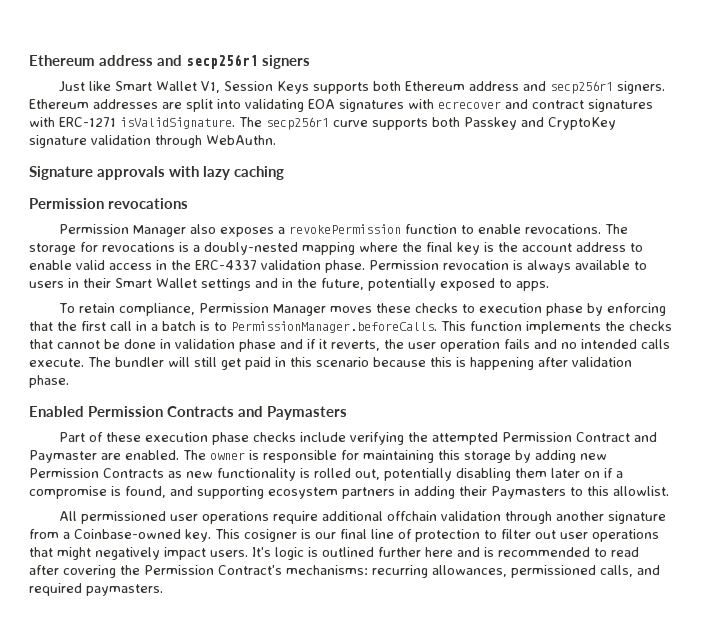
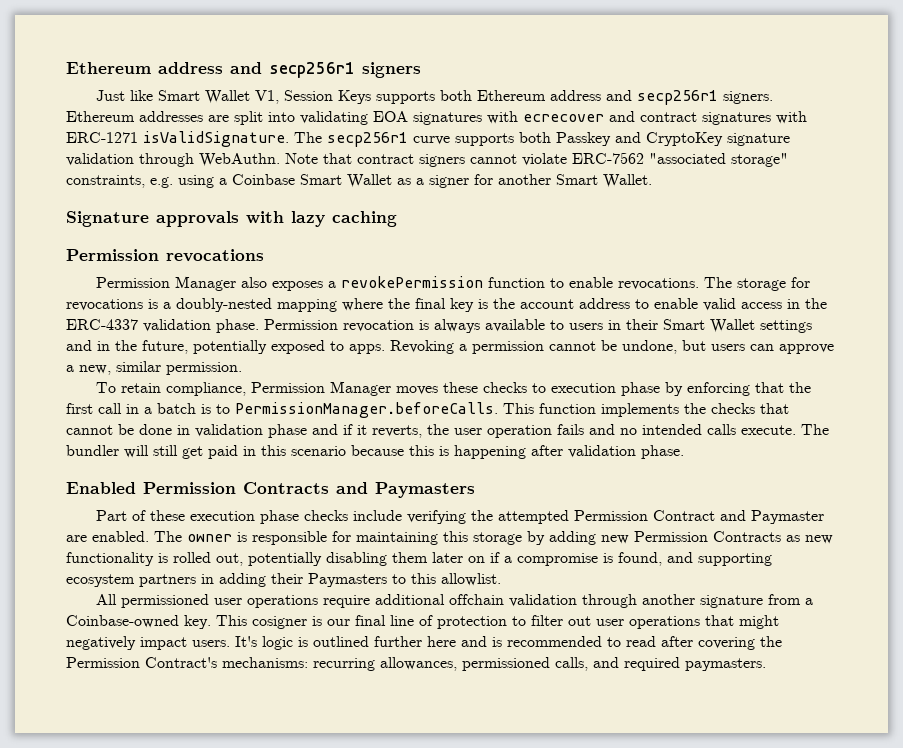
+ Note that contract signers cannot violate ERC-7562 "associated storage" constraints, e.g. using a Coinbase Smart Wallet as a signer for another Smart Wallet.
+ Revoking a permission cannot be undone, but users can approve a new, similar permission.

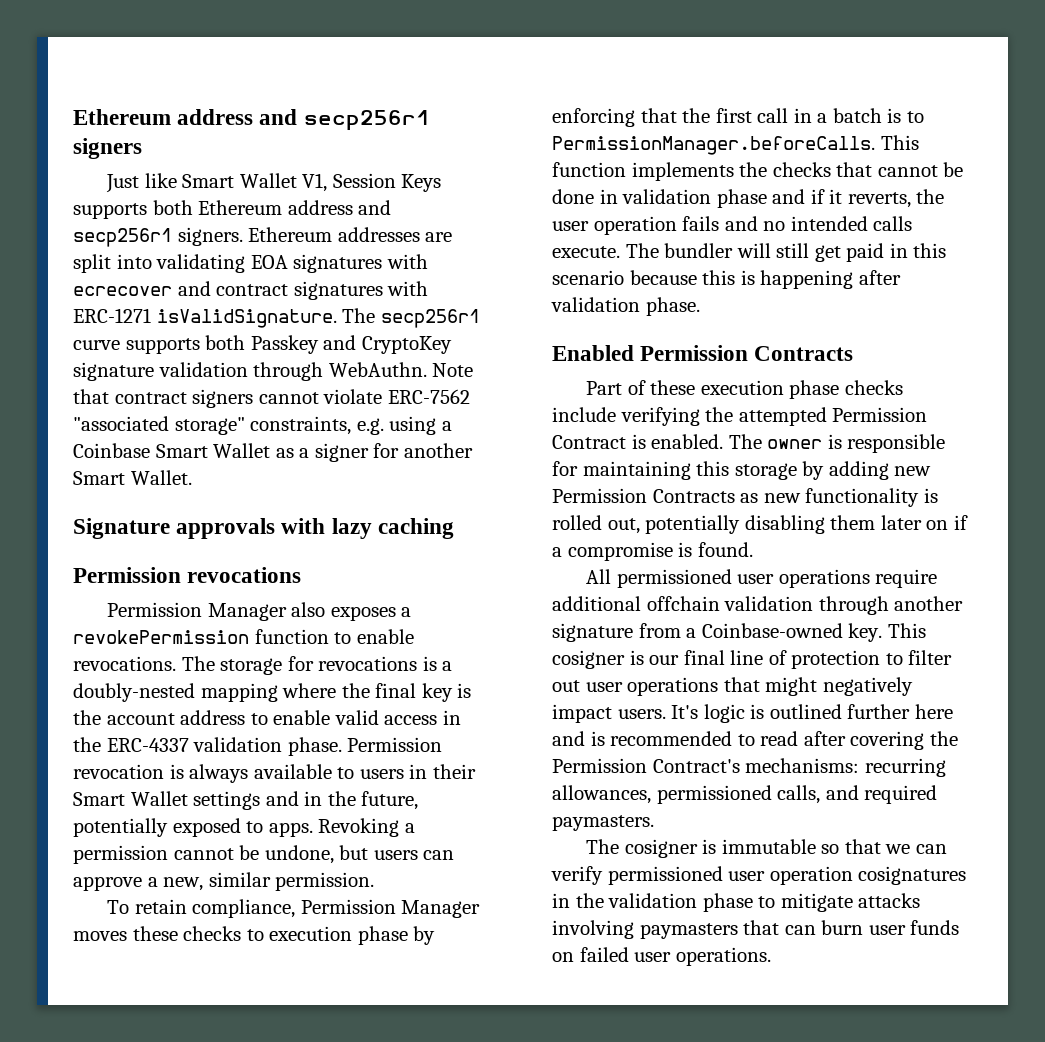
- Enabled Permission Contracts and Paymasters
+ Enabled Permission Contracts
- Part of these execution phase checks include verifying the attempted Permission Contract and Paymaster are enabled.
+ Part of these execution phase checks include verifying the attempted Permission Contract is enabled.
- The owner is responsible for maintaining this storage by adding new Permission Contracts as new functionality is rolled out, potentially disabling them later on if a compromise is found, and supporting ecosystem partners in adding their Paymasters to this allowlist.
+ The owner is responsible for maintaining this storage by adding new Permission Contracts as new functionality is rolled out, potentially disabling them later on if a compromise is found.
+ The cosigner is immutable so that we can verify permissioned user operation cosignatures in the validation phase to mitigate attacks involving paymasters that can burn user funds on failed user operations.

